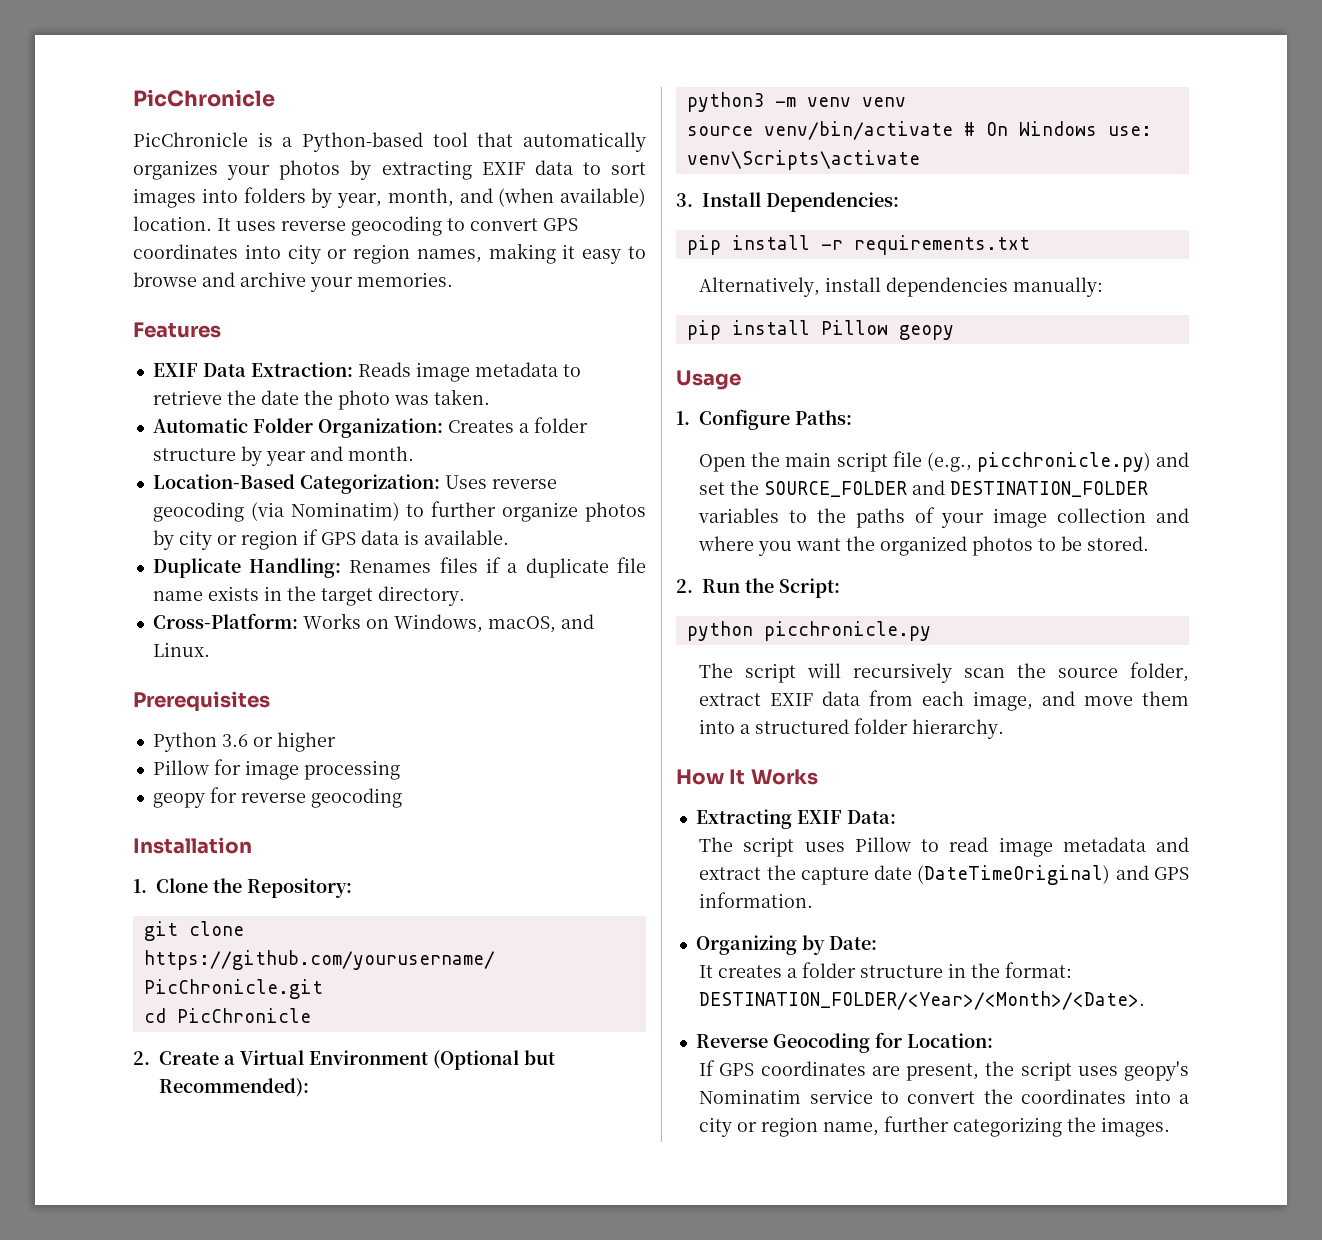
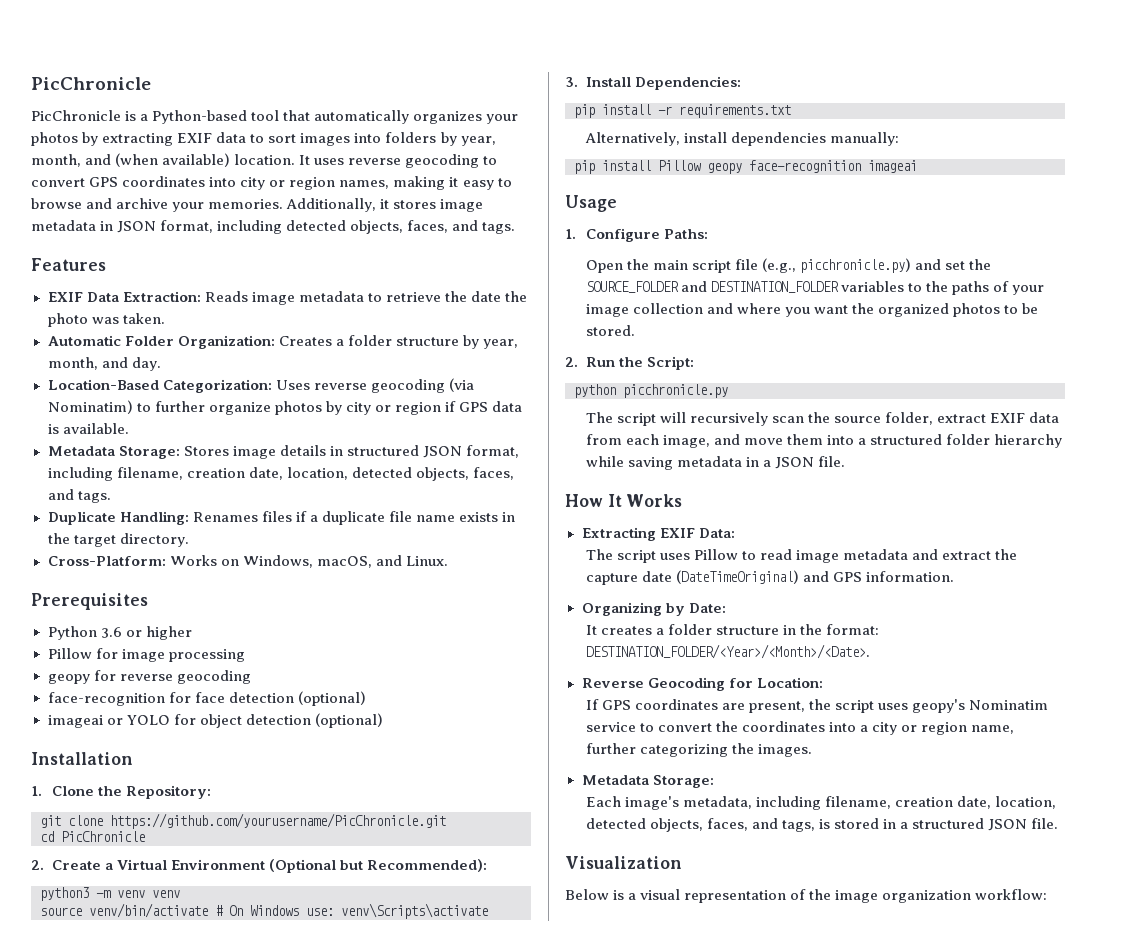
+ Additionally, it stores image metadata in JSON format, including detected objects, faces, and tags.
- Automatic Folder Organization: Creates a folder structure by year and month.
+ Automatic Folder Organization: Creates a folder structure by year, month, and day.
+ Metadata Storage: Stores image details in structured JSON format, including filename, creation date, location, detected objects, faces, and tags.
+ face-recognition for face detection (optional)
+ imageai or YOLO for object detection (optional)
- pip install Pillow geopy
+ pip install Pillow geopy face-recognition imageai
- The script will recursively scan the source folder, extract EXIF data from each image, and move them into a structured folder hierarchy.
+ The script will recursively scan the source folder, extract EXIF data from each image, and move them into a structured folder hierarchy while saving metadata in a JSON file.
  If GPS coordinates are present, the script uses geopy's Nominatim service to convert the coordinates into a city or region name, further categorizing the images.
+ Metadata Storage:
+ Each image's metadata, including filename, creation date, location, detected objects, faces, and tags, is stored in a structured JSON file.
+ Visualization
+ Below is a visual representation of the image organization workflow:

